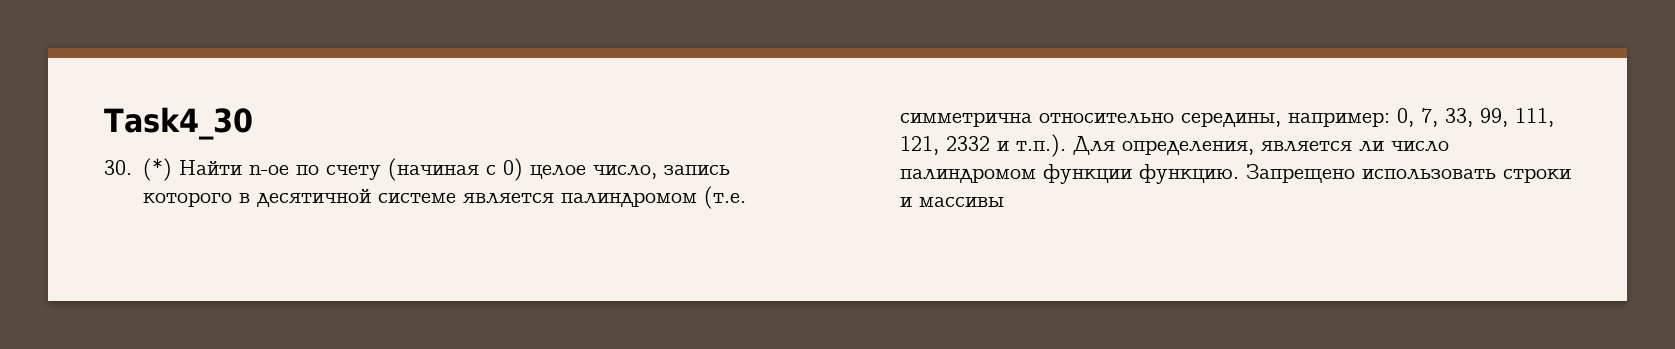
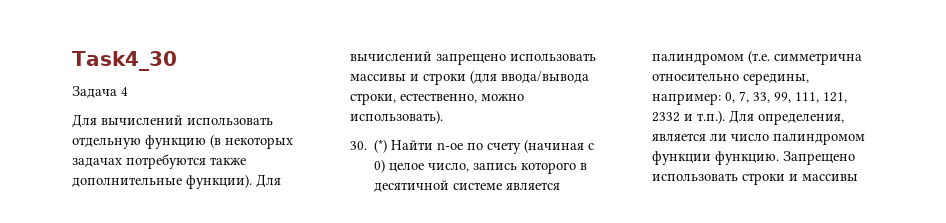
+ Задача 4
+ Для вычислений использовать отдельную функцию (в некоторых задачах потребуются также дополнительные функции). Для вычислений запрещено использовать массивы и строки (для ввода/вывода строки, естественно, можно использовать).

